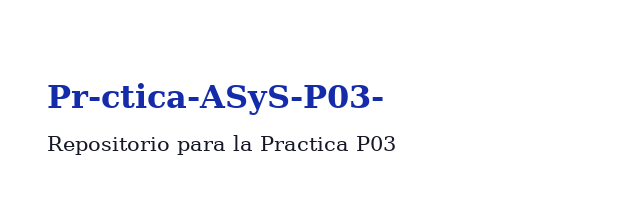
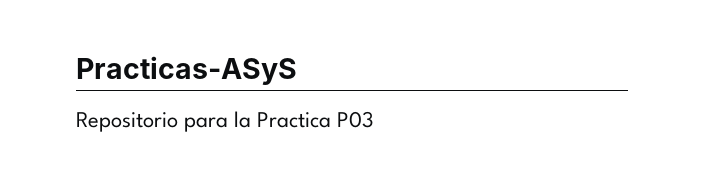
- Pr-ctica-ASyS-P03-
+ Practicas-ASyS

